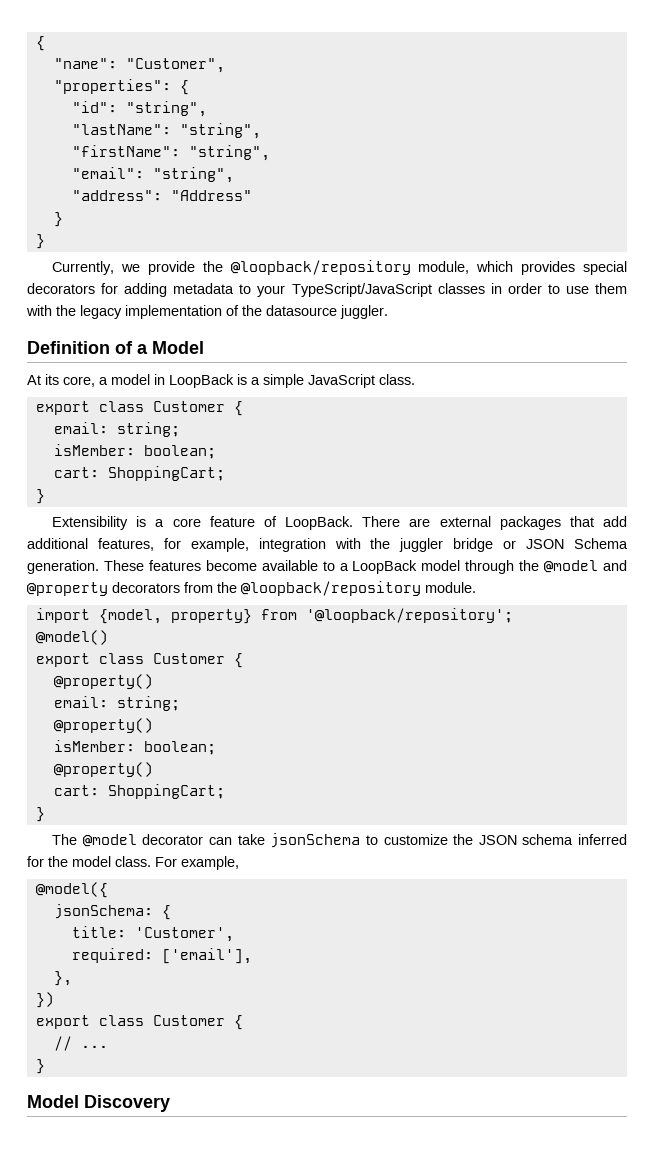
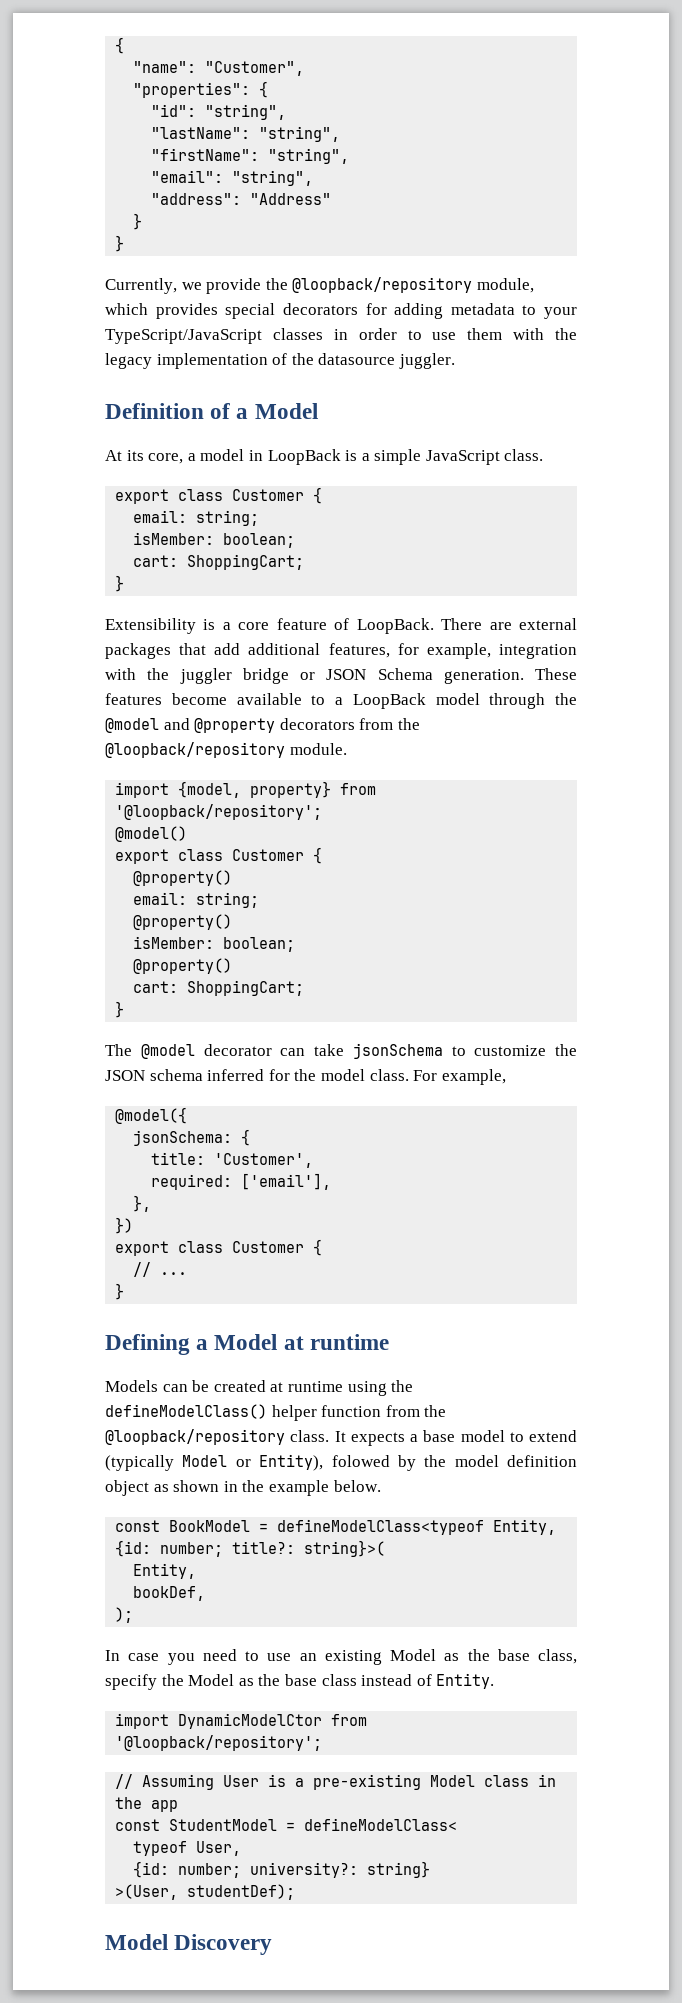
+ Defining a Model at runtime
+ Models can be created at runtime using the defineModelClass() helper function from the @loopback/repository class. It expects a base model to extend (typically Model or Entity), folowed by the model definition object as shown in the example below.
+ const BookModel = defineModelClass<typeof Entity, {id: number; title?: string}>(
+ Entity,
+ bookDef,
+ );
+ In case you need to use an existing Model as the base class, specify the Model as the base class instead of Entity.
+ import DynamicModelCtor from '@loopback/repository';
+ // Assuming User is a pre-existing Model class in the app
+ const StudentModel = defineModelClass<
+ typeof User,
+ {id: number; university?: string}
+ >(User, studentDef);

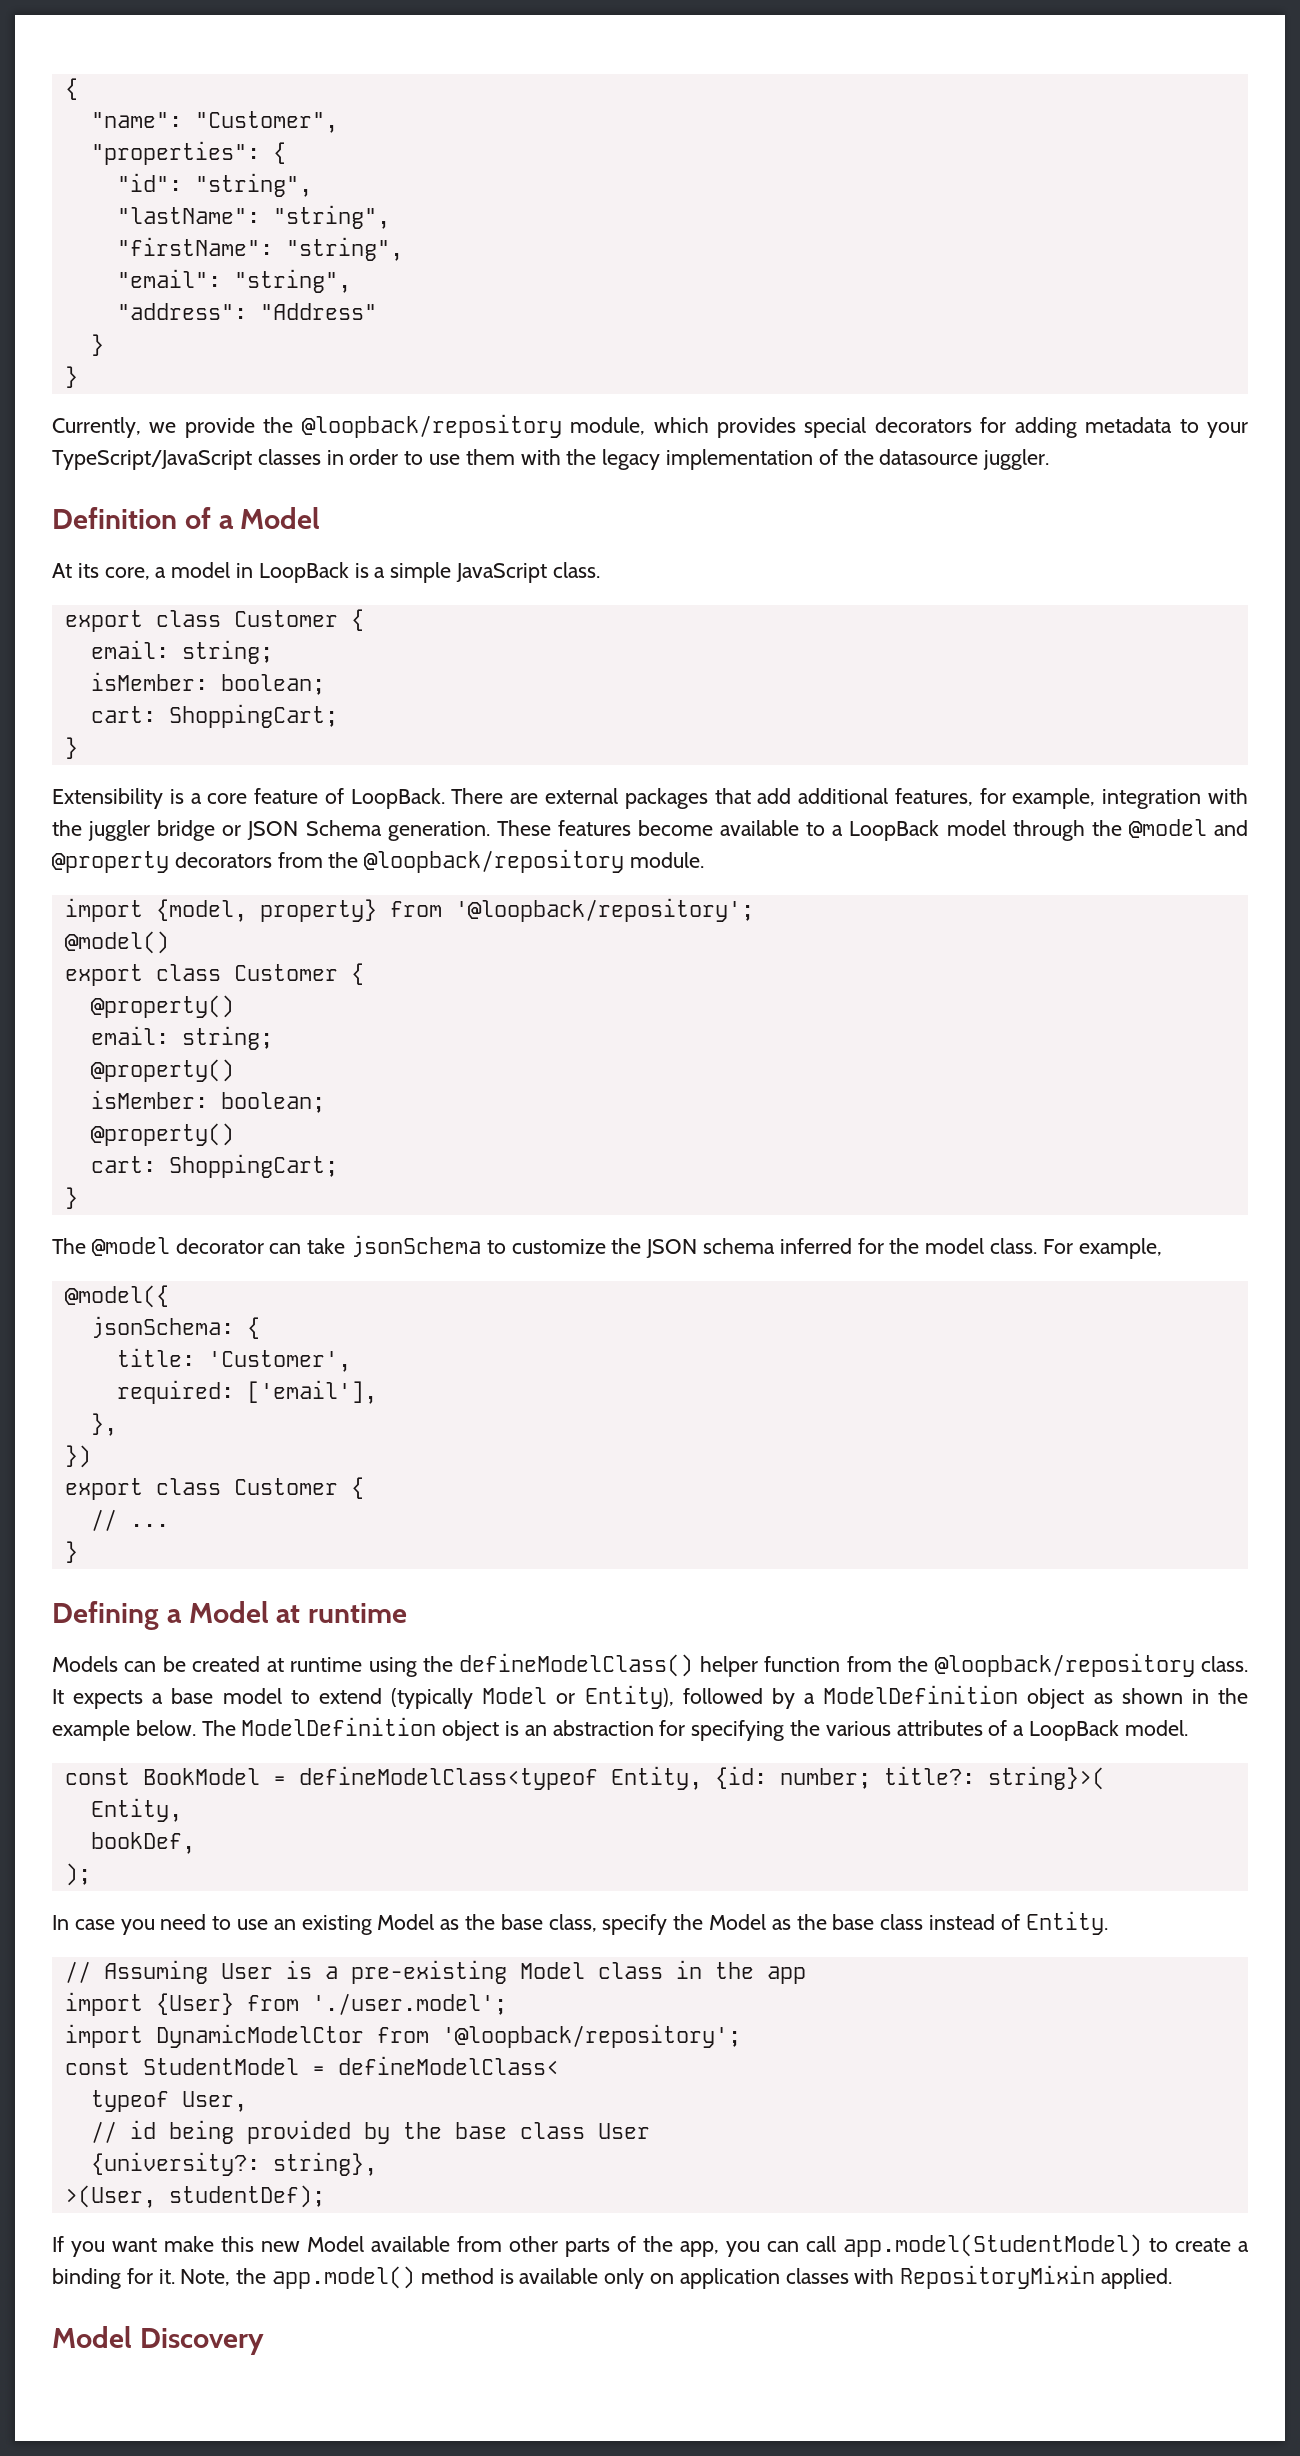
- It expects a base model to extend (typically Model or Entity), folowed by the model definition object as shown in the example below.
+ It expects a base model to extend (typically Model or Entity), followed by a ModelDefinition object as shown in the example below. The ModelDefinition object is an abstraction for specifying the various attributes of a LoopBack model.
- import DynamicModelCtor from '@loopback/repository';
+ import {User} from './user.model';
+ import DynamicModelCtor from '@loopback/repository';
- {id: number; university?: string}
+ // id being provided by the base class User
+ {university?: string},
  >(User, studentDef);
+ If you want make this new Model available from other parts of the app, you can call app.model(StudentModel) to create a binding for it. Note, the app.model() method is available only on application classes with RepositoryMixin applied.

